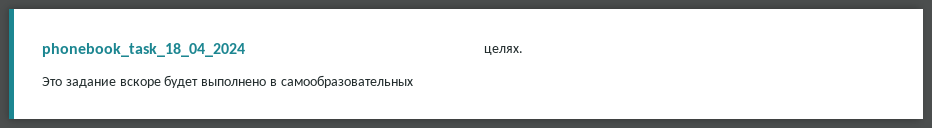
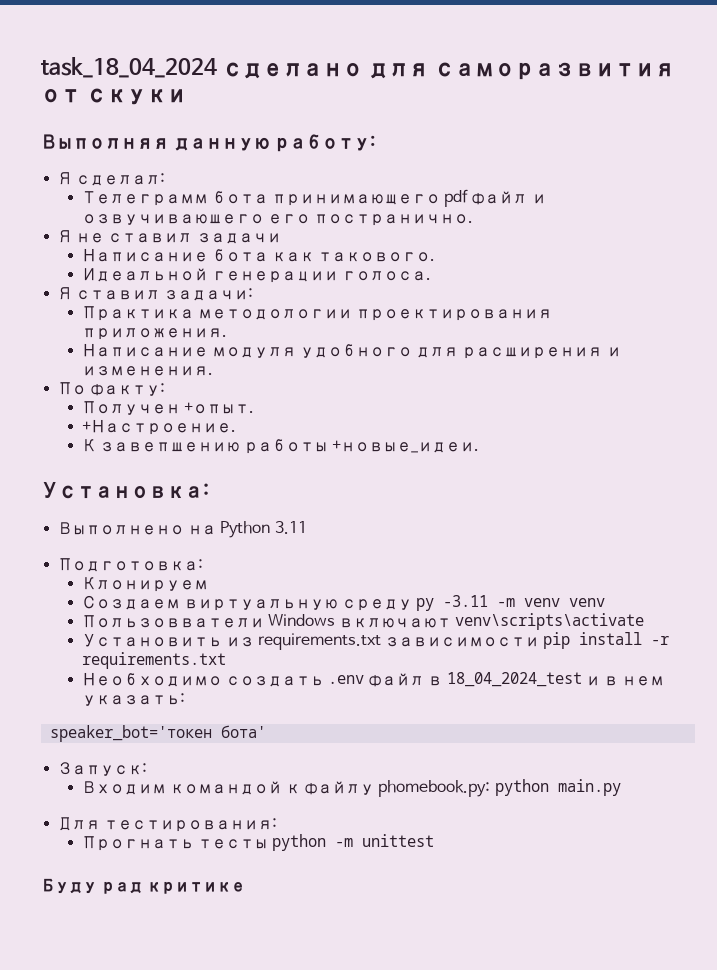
- phonebook_task_18_04_2024
- Это задание вскоре будет выполнено в самообразовательных целях.
+ task_18_04_2024 сделано для саморазвития от скуки
+ Выполняя данную работу:
+ Я сделал:
+ Телеграмм бота принимающего pdf файл и озвучиваюшего его постранично.
+ Я не ставил задачи
+ Написание бота как такового.
+ Идеальной генерации голоса.
+ Я ставил задачи:
+ Практика методологии проектирования приложения.
+ Написание модуля удобного для расширения и изменения.
+ По факту:
+ Получен +опыт.
+ +Настроение.
+ К завепшению работы +новые_идеи.
+ Установка:
+ Выполнено на Python 3.11
+ Подготовка:
+ Клонируем
+ Создаем виртуальную среду py -3.11 -m venv venv
+ Пользовватели Windows включают venv\scripts\activate
+ Установить из requirements.txt зависимости pip install -r requirements.txt
+ Необходимо создать .env файл в 18_04_2024_test и в нем указать:
+ speaker_bot='токен бота'
+ Запуск:
+ Входим командой к файлу phomebook.py: python main.py
+ Для тестирования:
+ Прогнать тесты python -m unittest
+ Буду рад критике

